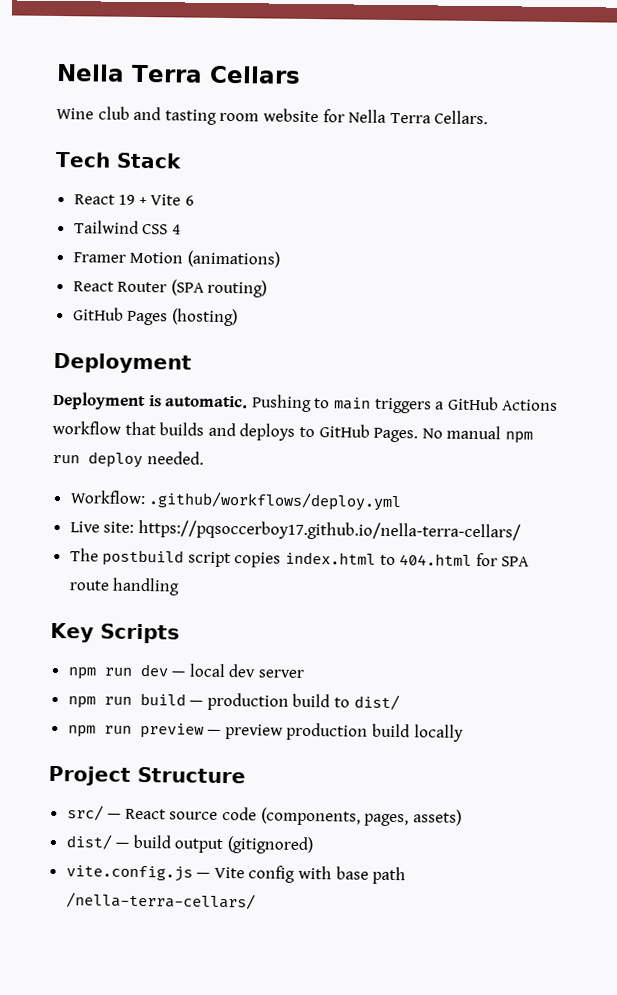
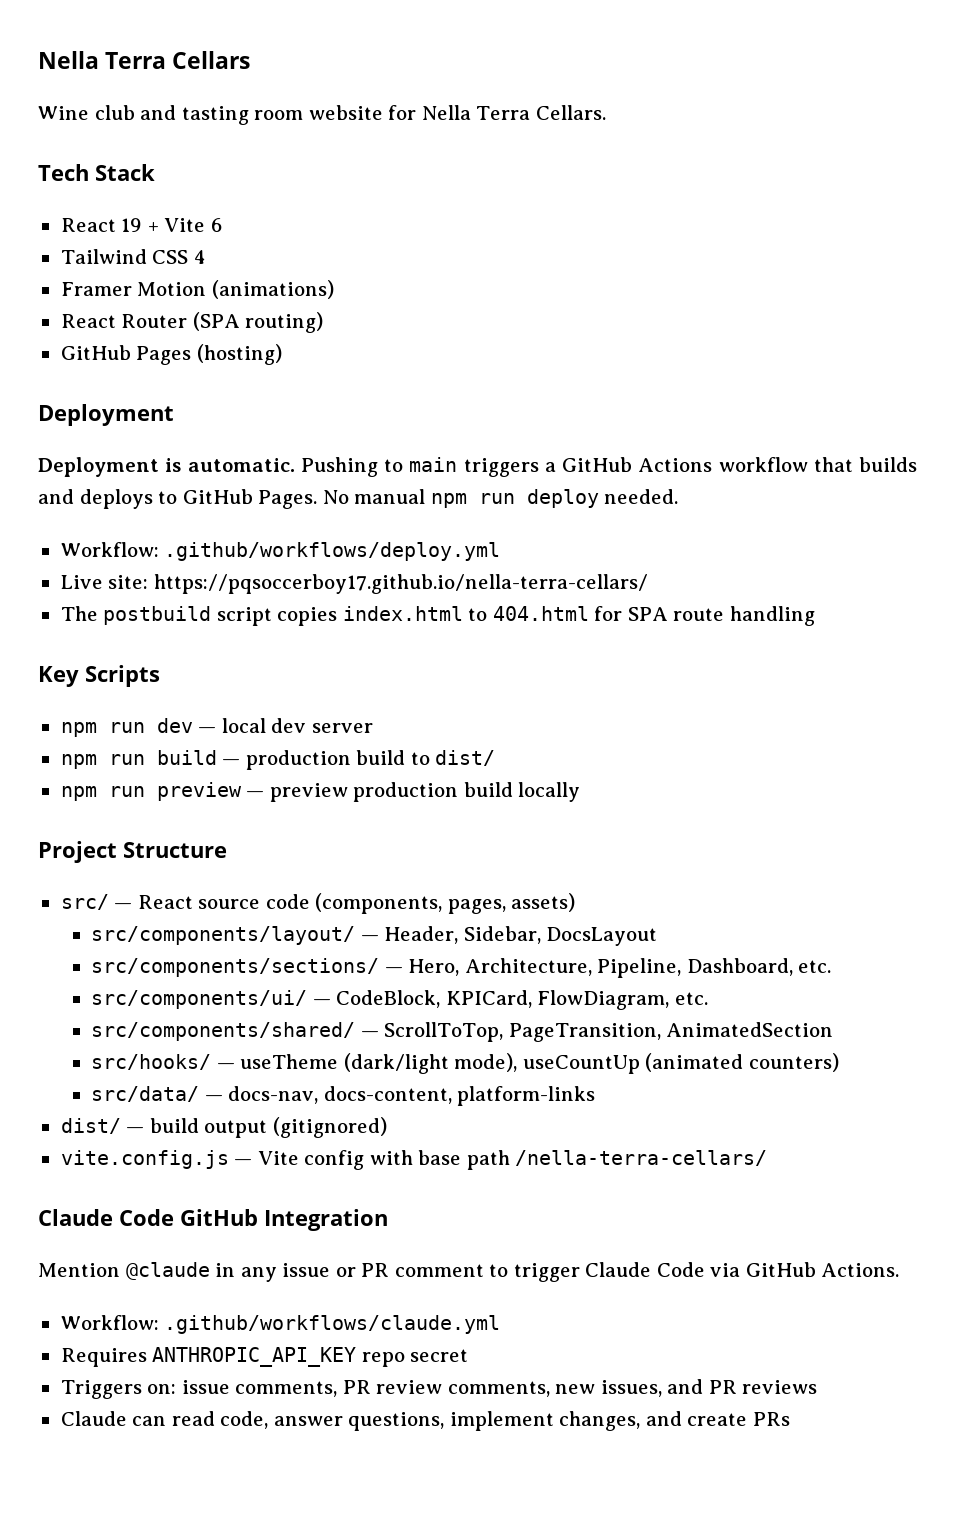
+ src/components/layout/ — Header, Sidebar, DocsLayout
+ src/components/sections/ — Hero, Architecture, Pipeline, Dashboard, etc.
+ src/components/ui/ — CodeBlock, KPICard, FlowDiagram, etc.
+ src/components/shared/ — ScrollToTop, PageTransition, AnimatedSection
+ src/hooks/ — useTheme (dark/light mode), useCountUp (animated counters)
+ src/data/ — docs-nav, docs-content, platform-links
+ Claude Code GitHub Integration
+ Mention @claude in any issue or PR comment to trigger Claude Code via GitHub Actions.
+ Workflow: .github/workflows/claude.yml
+ Requires ANTHROPIC_API_KEY repo secret
+ Triggers on: issue comments, PR review comments, new issues, and PR reviews
+ Claude can read code, answer questions, implement changes, and create PRs

